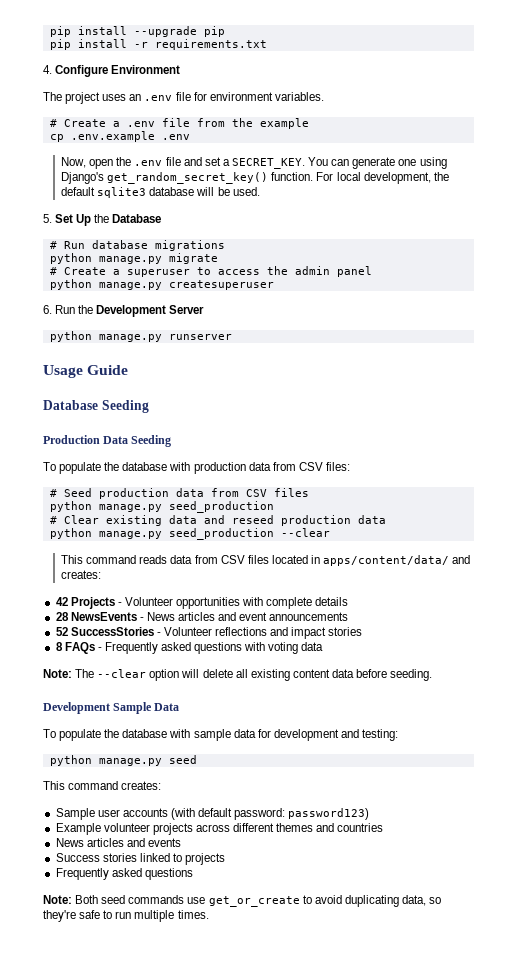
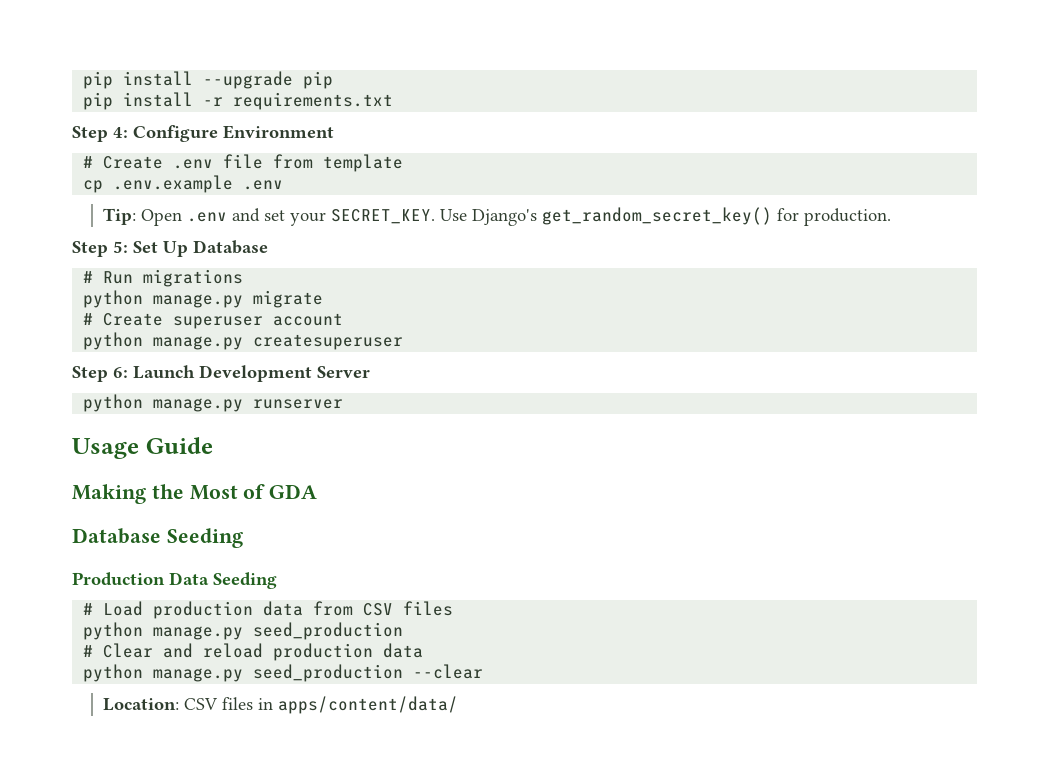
- 4. Configure Environment
+ Step 4: Configure Environment
- The project uses an .env file for environment variables.
- # Create a .env file from the example
+ # Create .env file from template
- Now, open the .env file and set a SECRET_KEY. You can generate one using Django's get_random_secret_key() function. For local development, the default sqlite3 database will be used.
- 5. Set Up the Database
+ Tip: Open .env and set your SECRET_KEY. Use Django's get_random_secret_key() for production.
+ Step 5: Set Up Database
- # Run database migrations
+ # Run migrations
- # Create a superuser to access the admin panel
+ # Create superuser account
- 6. Run the Development Server
+ Step 6: Launch Development Server
+ Making the Most of GDA
- To populate the database with production data from CSV files:
- # Seed production data from CSV files
+ # Load production data from CSV files
- # Clear existing data and reseed production data
+ # Clear and reload production data
- This command reads data from CSV files located in apps/content/data/ and creates:
- 42 Projects - Volunteer opportunities with complete details
- 28 NewsEvents - News articles and event announcements
- 52 SuccessStories - Volunteer reflections and impact stories
- 8 FAQs - Frequently asked questions with voting data
- Note: The --clear option will delete all existing content data before seeding.
- Development Sample Data
- To populate the database with sample data for development and testing:
- python manage.py seed
- This command creates:
- Sample user accounts (with default password: password123)
- Example volunteer projects across different themes and countries
- News articles and events
- Success stories linked to projects
- Frequently asked questions
- Note: Both seed commands use get_or_create to avoid duplicating data, so they're safe to run multiple times.
+ Location: CSV files in apps/content/data/

